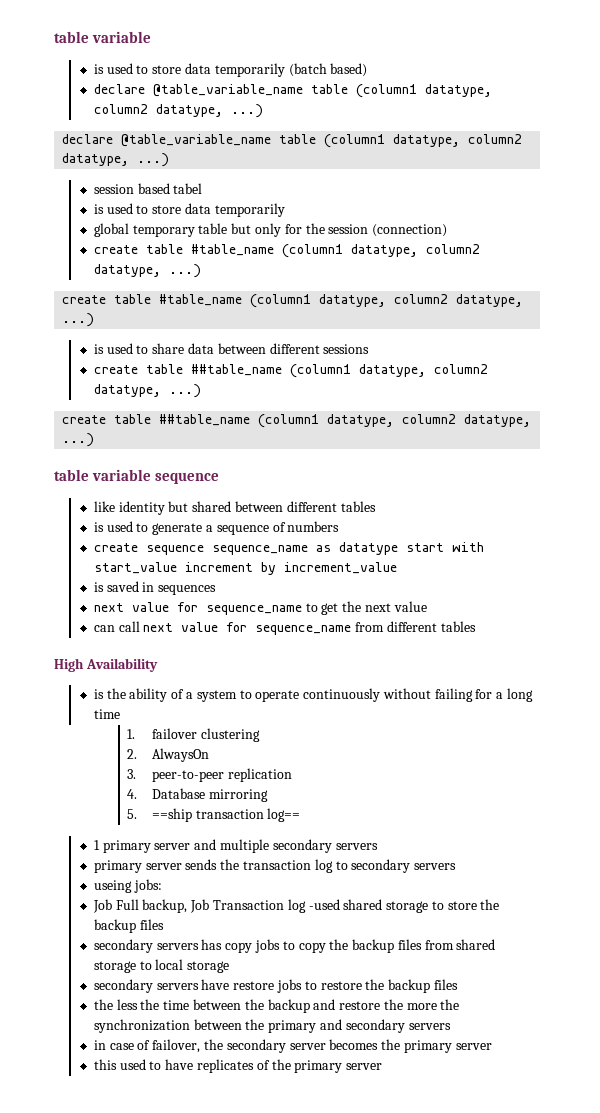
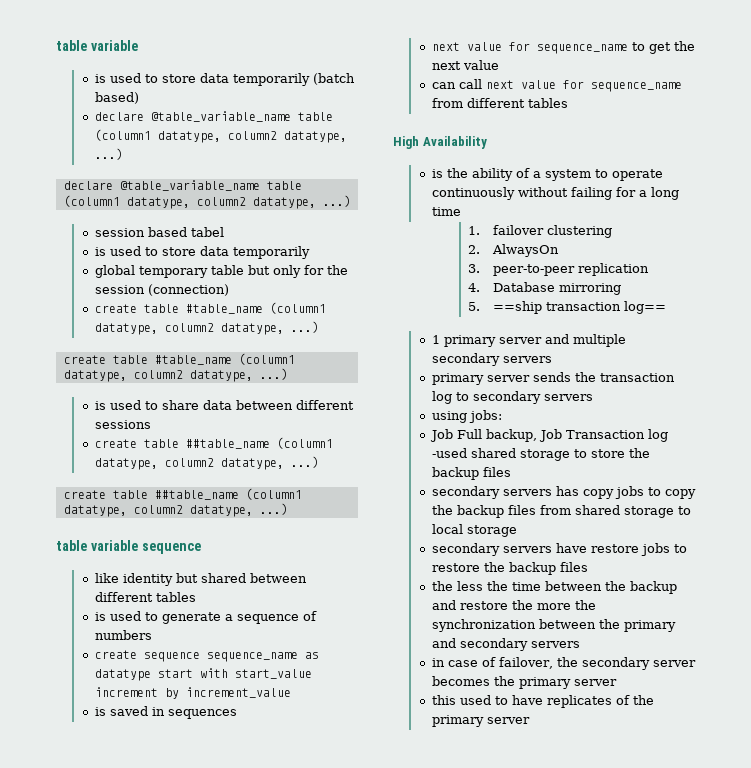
- useing jobs:
+ using jobs:

